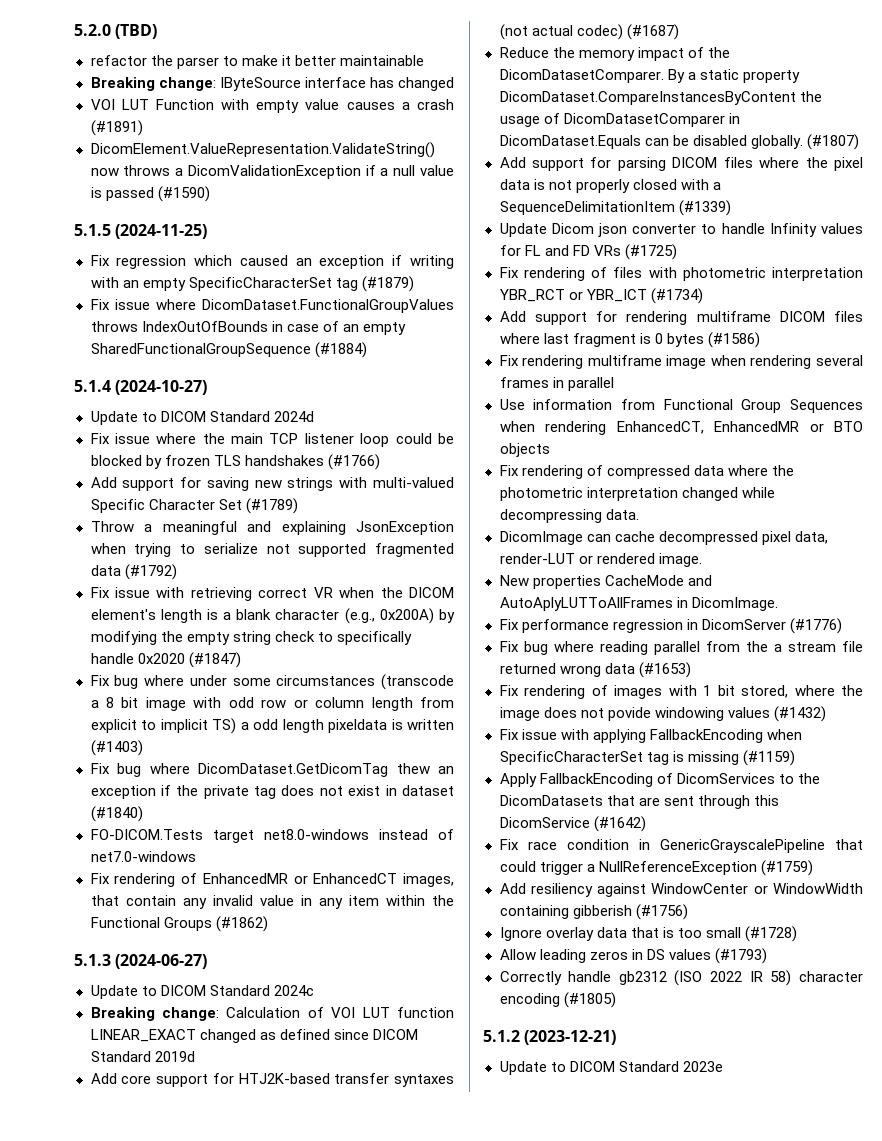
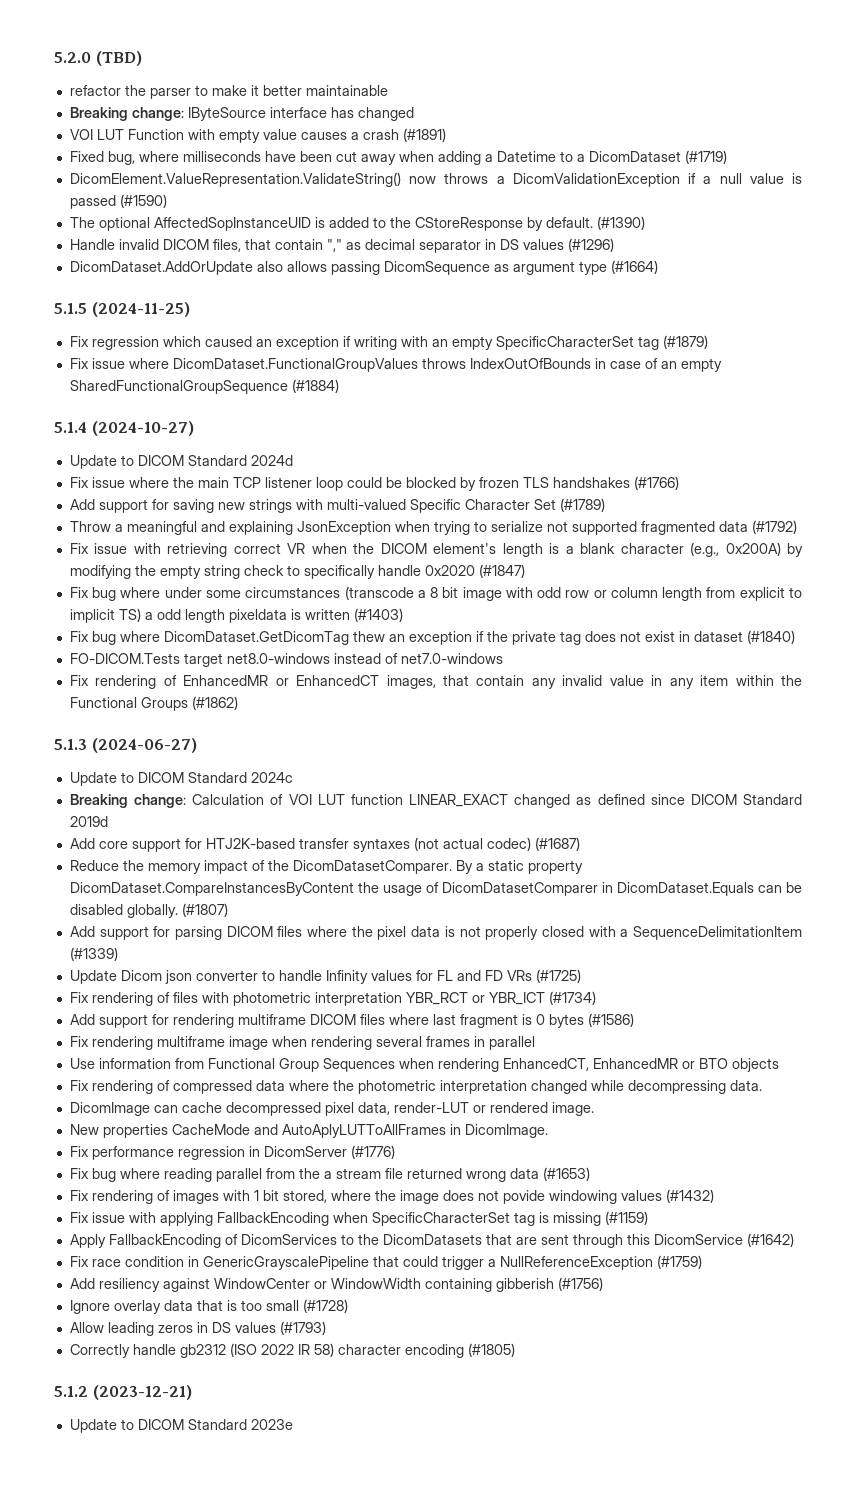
+ Fixed bug, where milliseconds have been cut away when adding a Datetime to a DicomDataset (#1719)
+ The optional AffectedSopInstanceUID is added to the CStoreResponse by default. (#1390)
+ Handle invalid DICOM files, that contain "," as decimal separator in DS values (#1296)
+ DicomDataset.AddOrUpdate also allows passing DicomSequence as argument type (#1664)

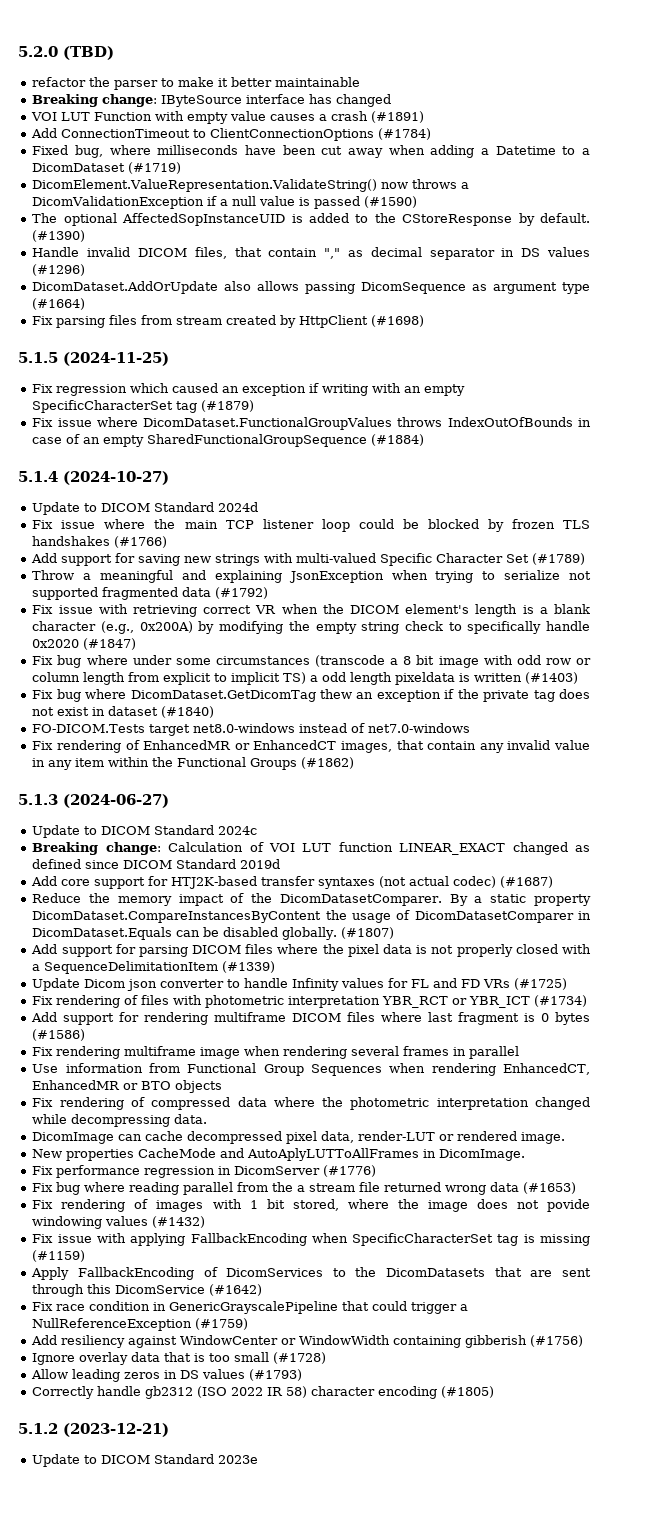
+ Add ConnectionTimeout to ClientConnectionOptions (#1784)
+ Fix parsing files from stream created by HttpClient (#1698)

